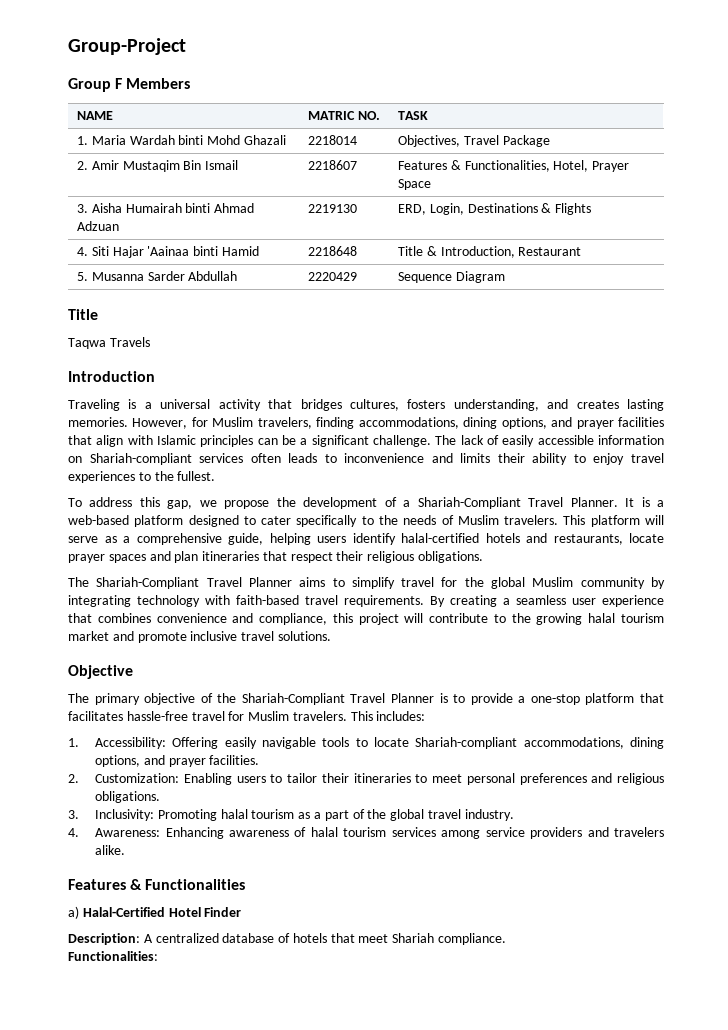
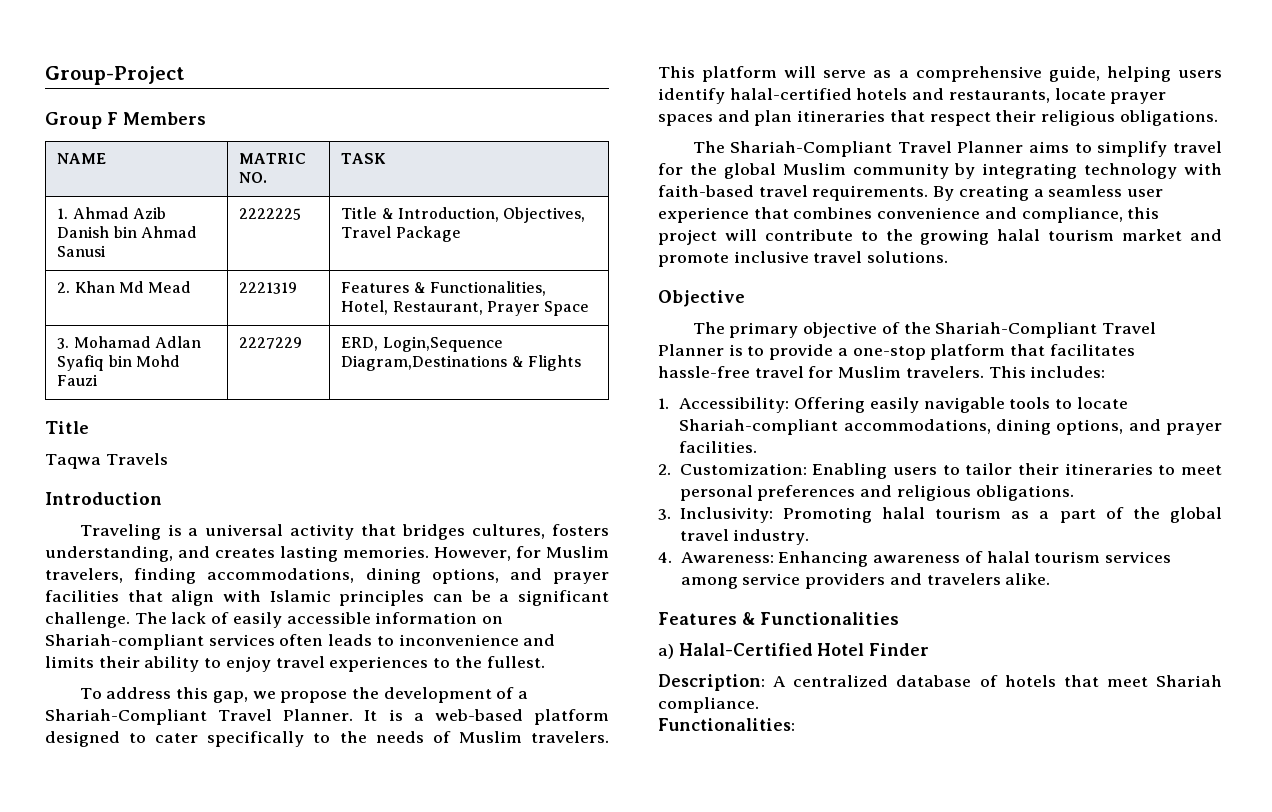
- 1. Maria Wardah binti Mohd Ghazali | 2218014 | Objectives, Travel Package
+ 1. Ahmad Azib Danish bin Ahmad Sanusi | 2222225 | Title & Introduction, Objectives, Travel Package
- 2. Amir Mustaqim Bin Ismail | 2218607 | Features & Functionalities, Hotel, Prayer Space
+ 2. Khan Md Mead | 2221319 | Features & Functionalities, Hotel, Restaurant, Prayer Space
- 3. Aisha Humairah binti Ahmad Adzuan | 2219130 | ERD, Login, Destinations & Flights
+ 3. Mohamad Adlan Syafiq bin Mohd Fauzi | 2227229 | ERD, Login,Sequence Diagram,Destinations & Flights
- 4. Siti Hajar 'Aainaa binti Hamid | 2218648 | Title & Introduction, Restaurant
- 5. Musanna Sarder Abdullah | 2220429 | Sequence Diagram

